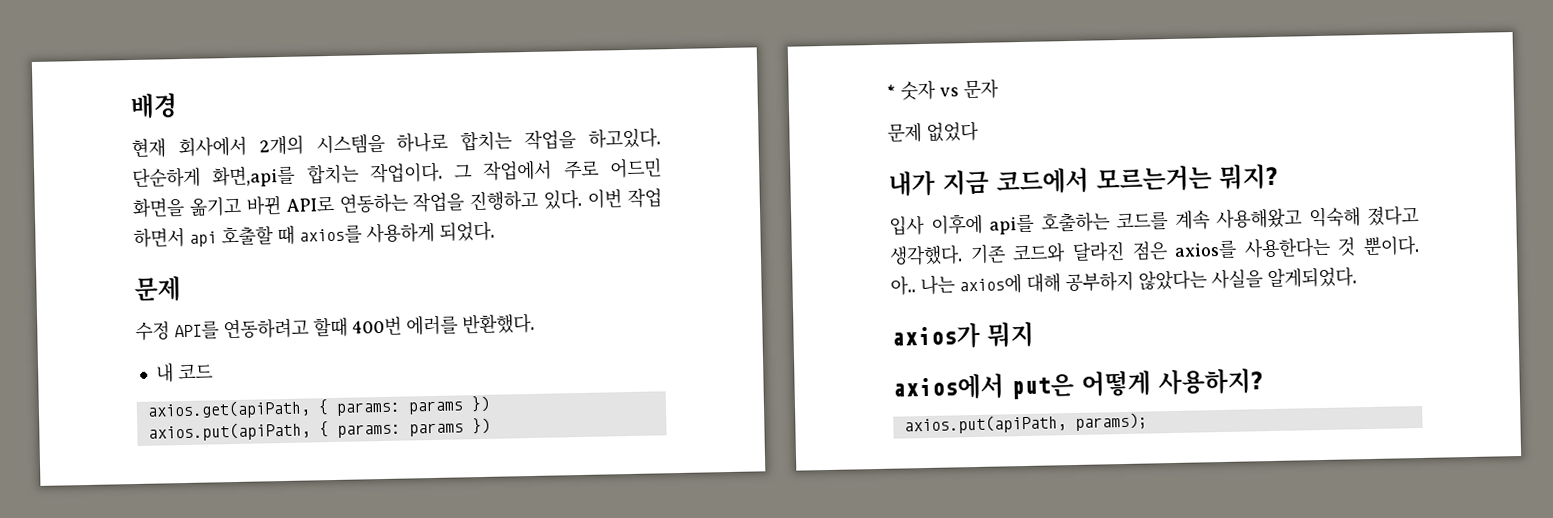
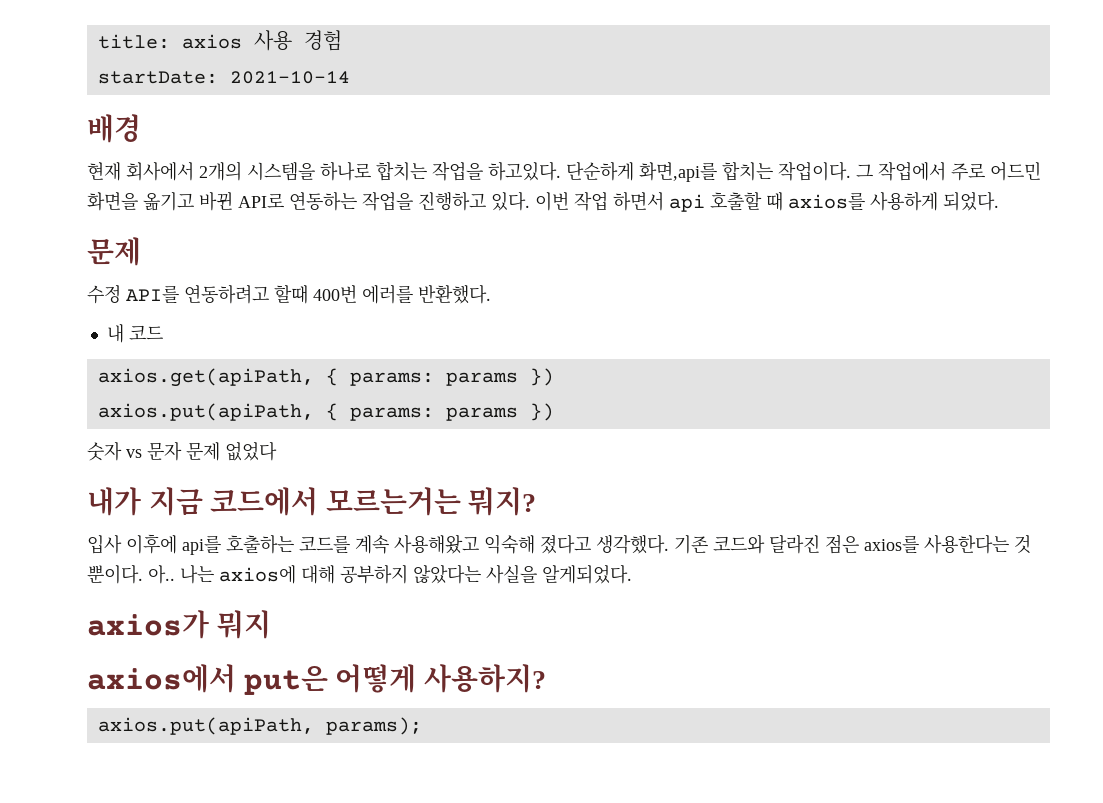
+ title: axios 사용 경험
+ startDate: 2021-10-14
- * 숫자 vs 문자
- 문제 없었다
+ 숫자 vs 문자 문제 없었다

